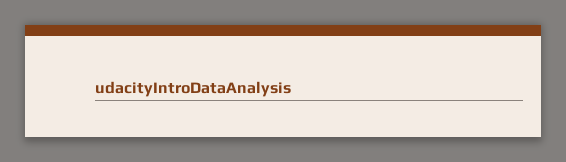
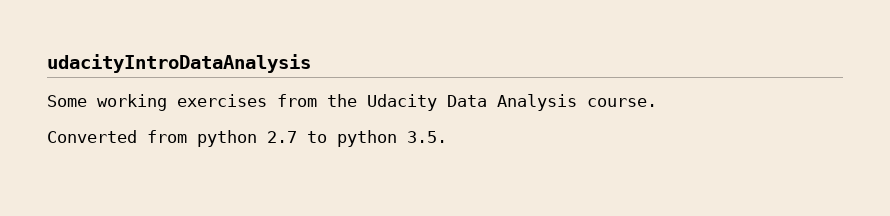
+ Some working exercises from the Udacity Data Analysis course.
+ Converted from python 2.7 to python 3.5.

